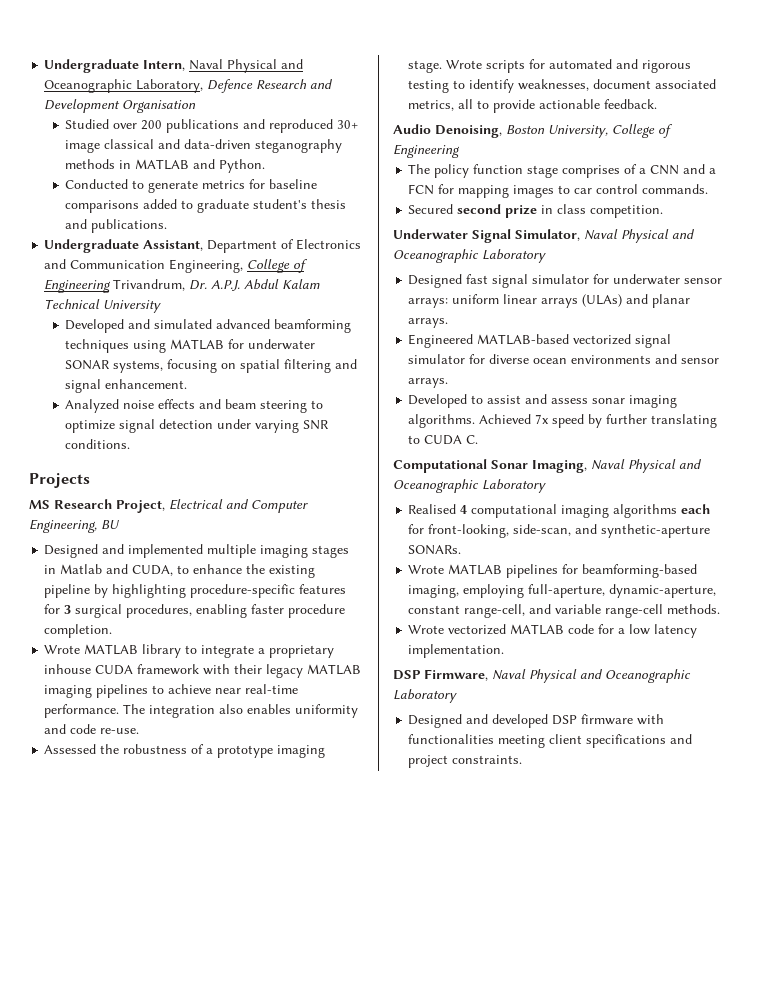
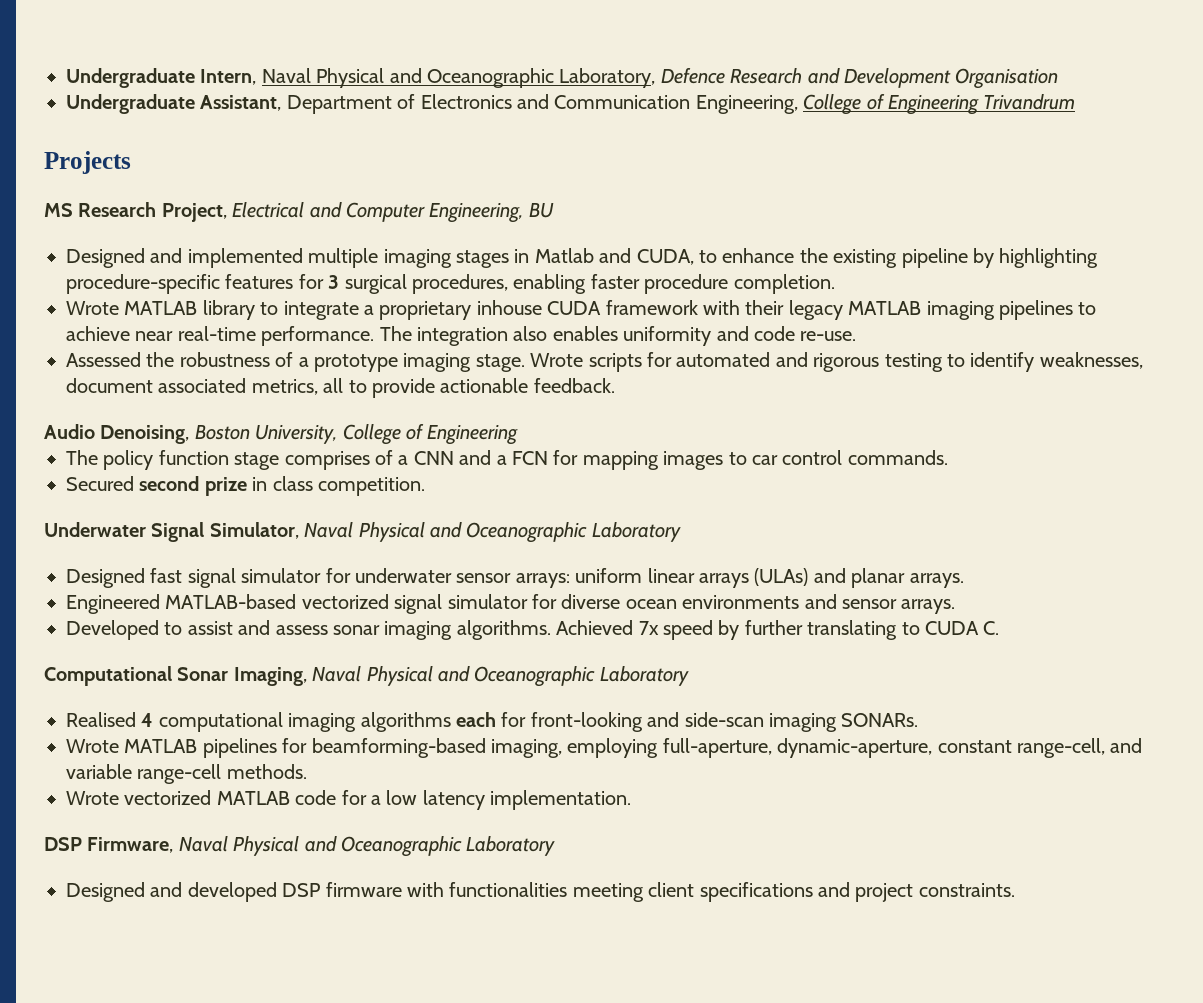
- Studied over 200 publications and reproduced 30+ image classical and data-driven steganography methods in MATLAB and Python.
- Conducted to generate metrics for baseline comparisons added to graduate student's thesis and publications.
- Undergraduate Assistant, Department of Electronics and Communication Engineering, College of Engineering Trivandrum, Dr. A.P.J. Abdul Kalam Technical University
- Developed and simulated advanced beamforming techniques using MATLAB for underwater SONAR systems, focusing on spatial filtering and signal enhancement.
- Analyzed noise effects and beam steering to optimize signal detection under varying SNR conditions.
+ Undergraduate Assistant, Department of Electronics and Communication Engineering, College of Engineering Trivandrum
- Realised 4 computational imaging algorithms each for front-looking, side-scan, and synthetic-aperture SONARs.
+ Realised 4 computational imaging algorithms each for front-looking and side-scan imaging SONARs.

